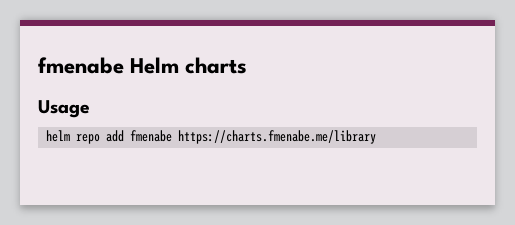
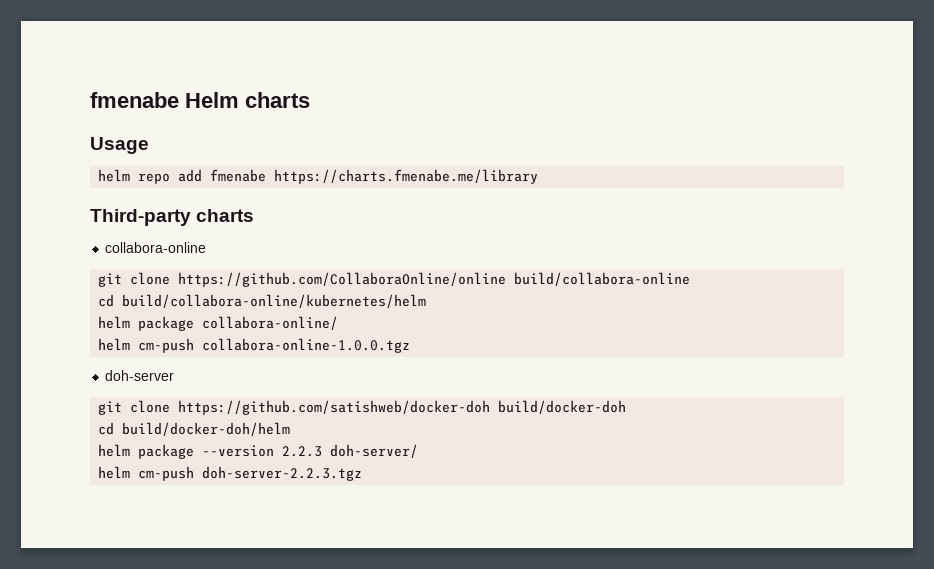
+ Third-party charts
+ collabora-online
+ git clone https://github.com/CollaboraOnline/online build/collabora-online
+ cd build/collabora-online/kubernetes/helm
+ helm package collabora-online/
+ helm cm-push collabora-online-1.0.0.tgz
+ doh-server
+ git clone https://github.com/satishweb/docker-doh build/docker-doh
+ cd build/docker-doh/helm
+ helm package --version 2.2.3 doh-server/
+ helm cm-push doh-server-2.2.3.tgz

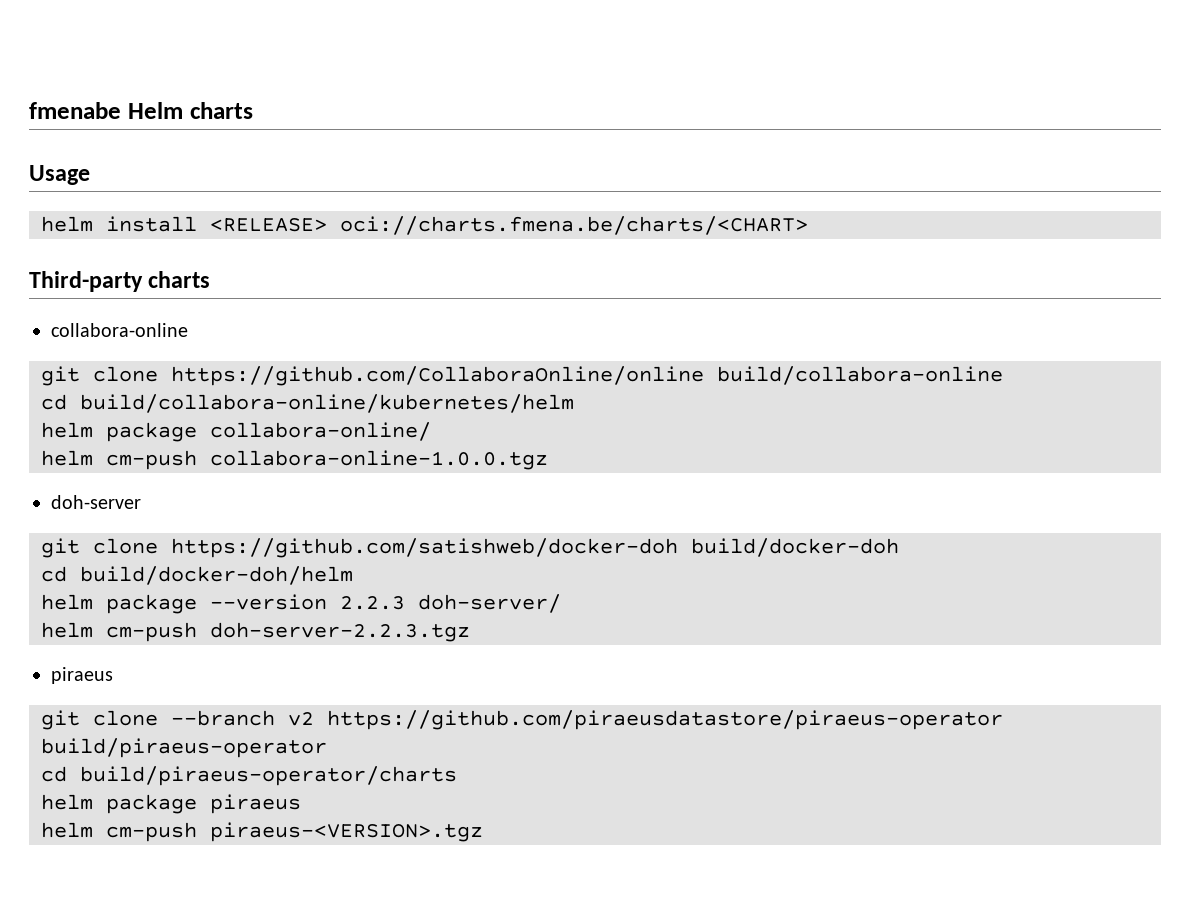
- helm repo add fmenabe https://charts.fmenabe.me/library
+ helm install <RELEASE> oci://charts.fmena.be/charts/<CHART>
  helm cm-push doh-server-2.2.3.tgz
+ piraeus
+ git clone --branch v2 https://github.com/piraeusdatastore/piraeus-operator build/piraeus-operator
+ cd build/piraeus-operator/charts
+ helm package piraeus
+ helm cm-push piraeus-<VERSION>.tgz

